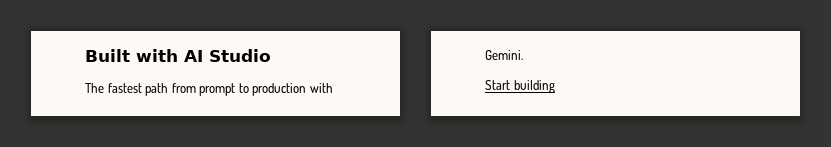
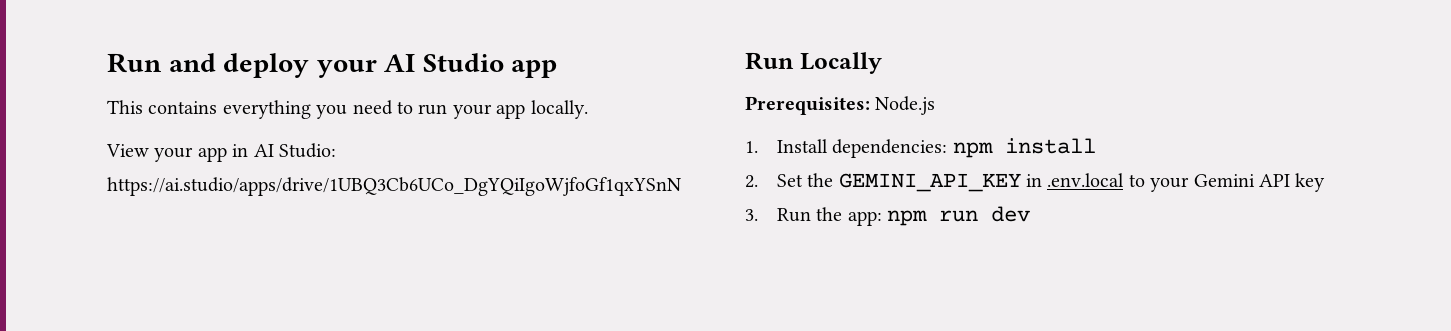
- Built with AI Studio
- The fastest path from prompt to production with Gemini.
- Start building
+ Run and deploy your AI Studio app
+ This contains everything you need to run your app locally.
+ View your app in AI Studio: https://ai.studio/apps/drive/1UBQ3Cb6UCo_DgYQiIgoWjfoGf1qxYSnN
+ Run Locally
+ Prerequisites: Node.js
+ 1. Install dependencies: npm install
+ 2. Set the GEMINI_API_KEY in .env.local to your Gemini API key
+ 3. Run the app: npm run dev

